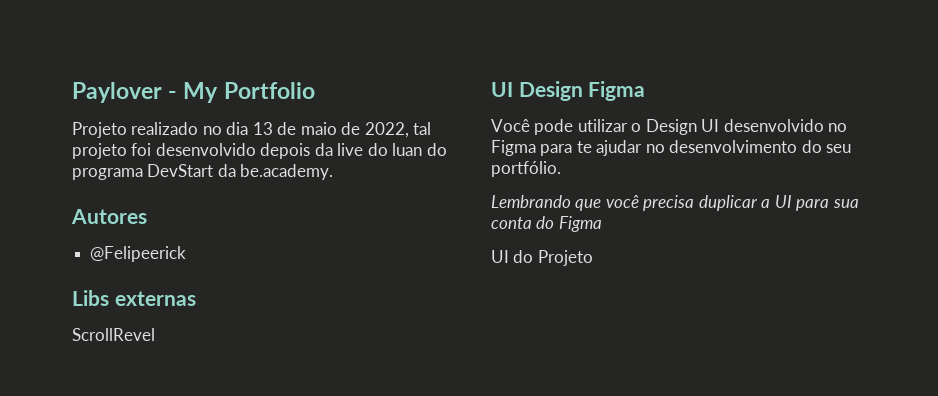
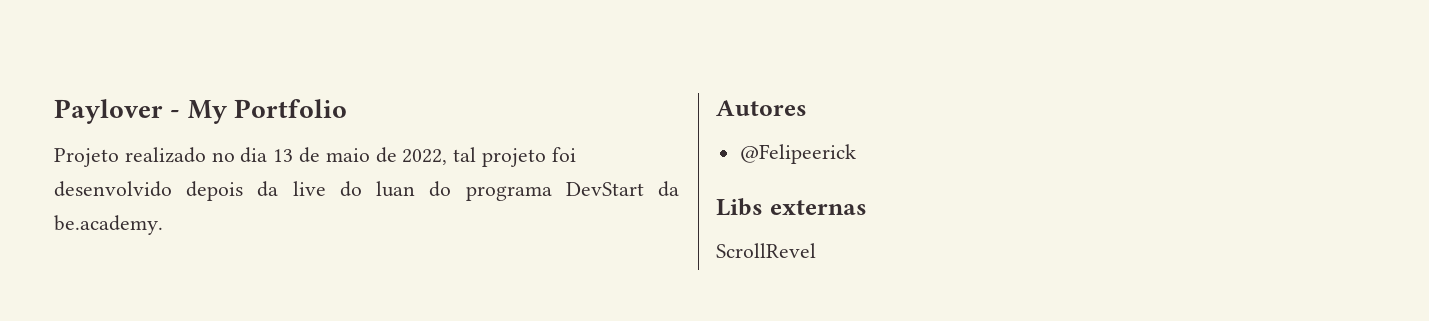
- UI Design Figma
- Você pode utilizar o Design UI desenvolvido no Figma para te ajudar no desenvolvimento do seu portfólio.
- Lembrando que você precisa duplicar a UI para sua conta do Figma
- UI do Projeto

